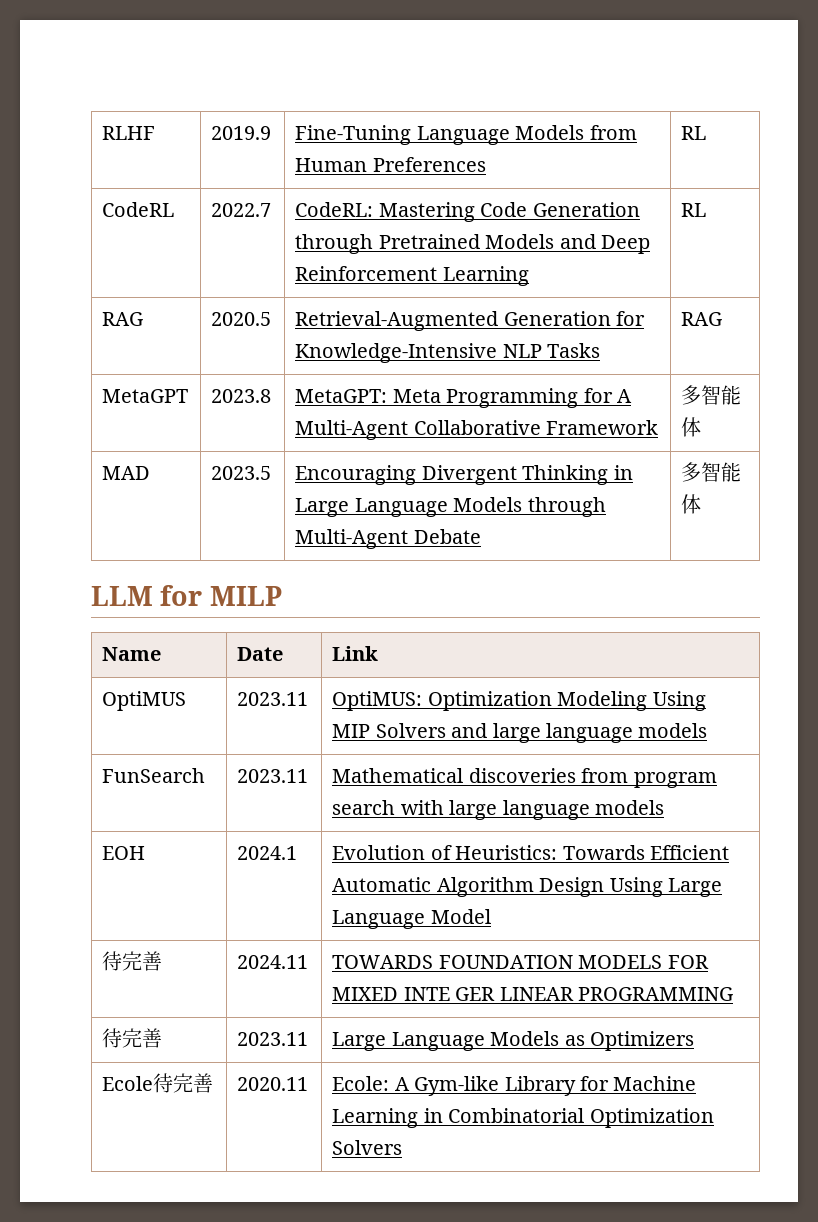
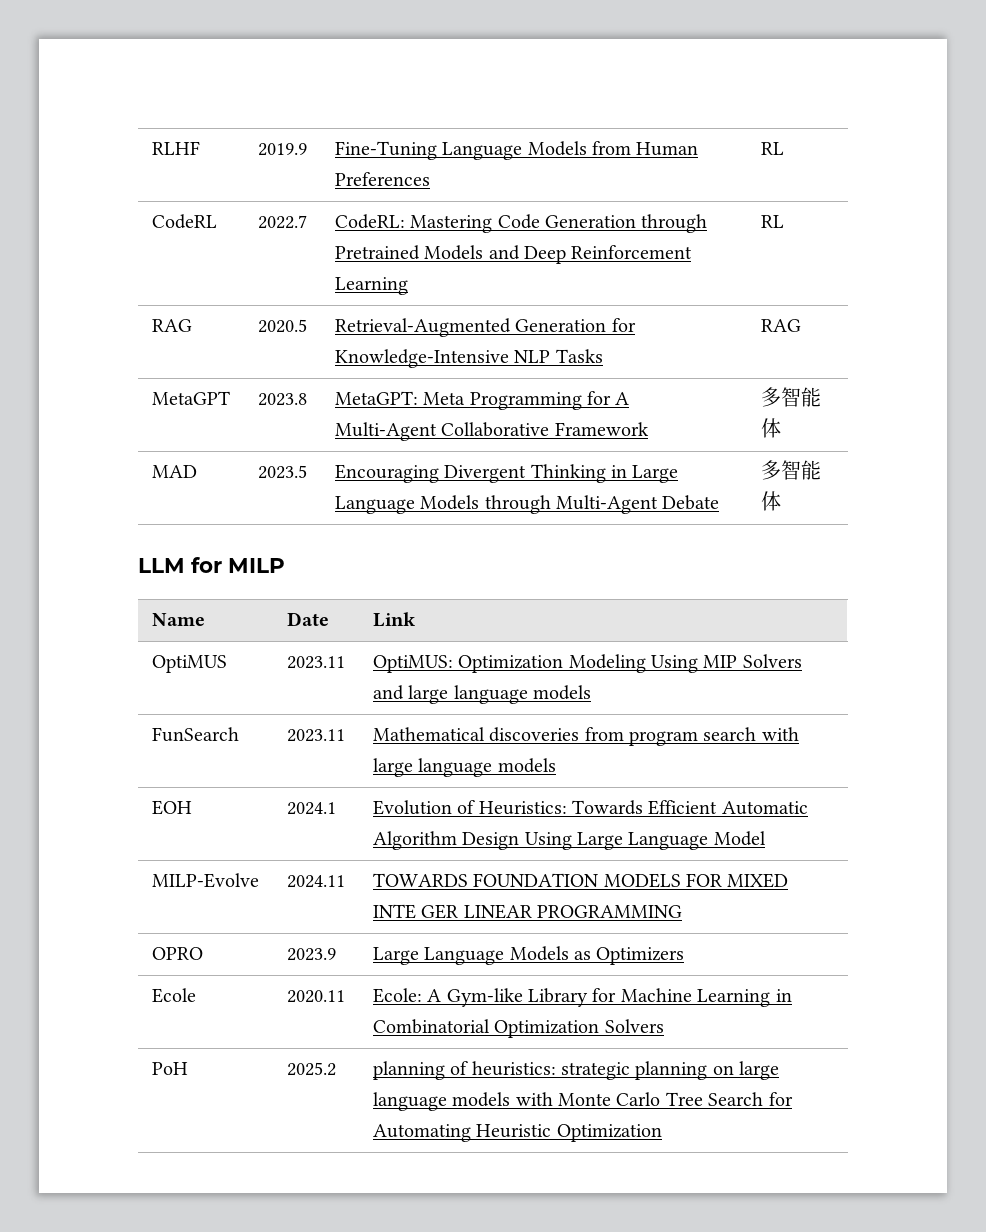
- 待完善 | 2024.11 | TOWARDS FOUNDATION MODELS FOR MIXED INTE GER LINEAR PROGRAMMING
+ MILP-Evolve | 2024.11 | TOWARDS FOUNDATION MODELS FOR MIXED INTE GER LINEAR PROGRAMMING
- 待完善 | 2023.11 | Large Language Models as Optimizers
+ OPRO | 2023.9 | Large Language Models as Optimizers
- Ecole待完善 | 2020.11 | Ecole: A Gym-like Library for Machine Learning in Combinatorial Optimization Solvers
+ Ecole | 2020.11 | Ecole: A Gym-like Library for Machine Learning in Combinatorial Optimization Solvers
+ PoH | 2025.2 | planning of heuristics: strategic planning on large language models with Monte Carlo Tree Search for Automating Heuristic Optimization

